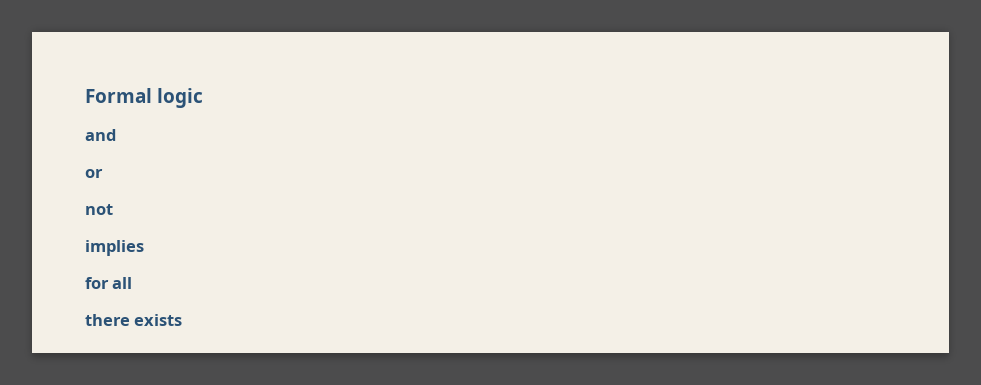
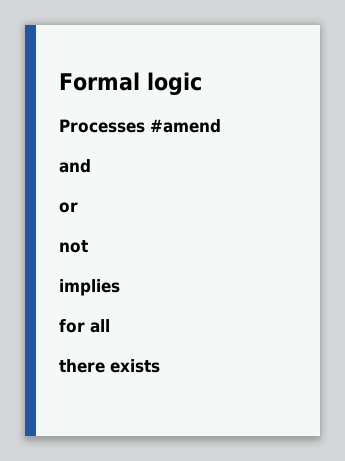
+ Processes #amend

